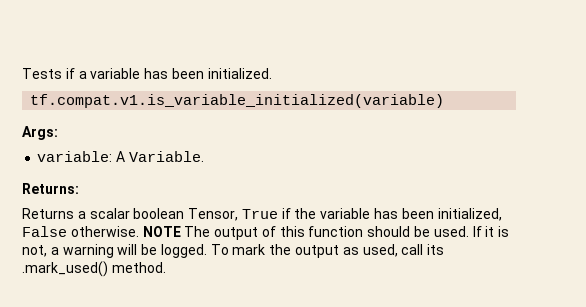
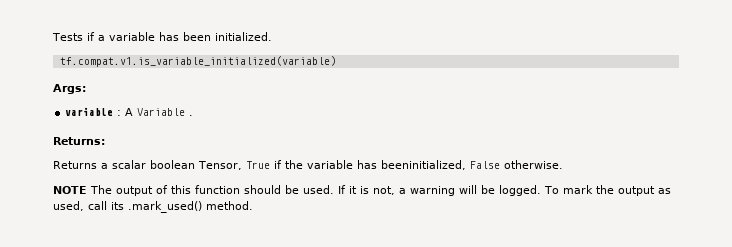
- variable: A Variable.
+ variable : A Variable .
- Returns a scalar boolean Tensor, True if the variable has been initialized, False otherwise. NOTE The output of this function should be used.
+ Returns a scalar boolean Tensor, True if the variable has beeninitialized, False otherwise.
+ NOTE The output of this function should be used.

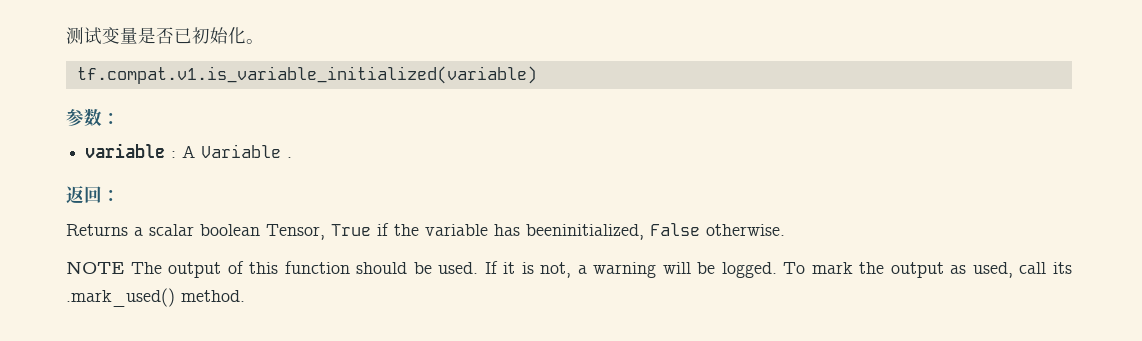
- Tests if a variable has been initialized.
+ 测试变量是否已初始化。
- Args:
+ 参数：
- Returns:
+ 返回：

